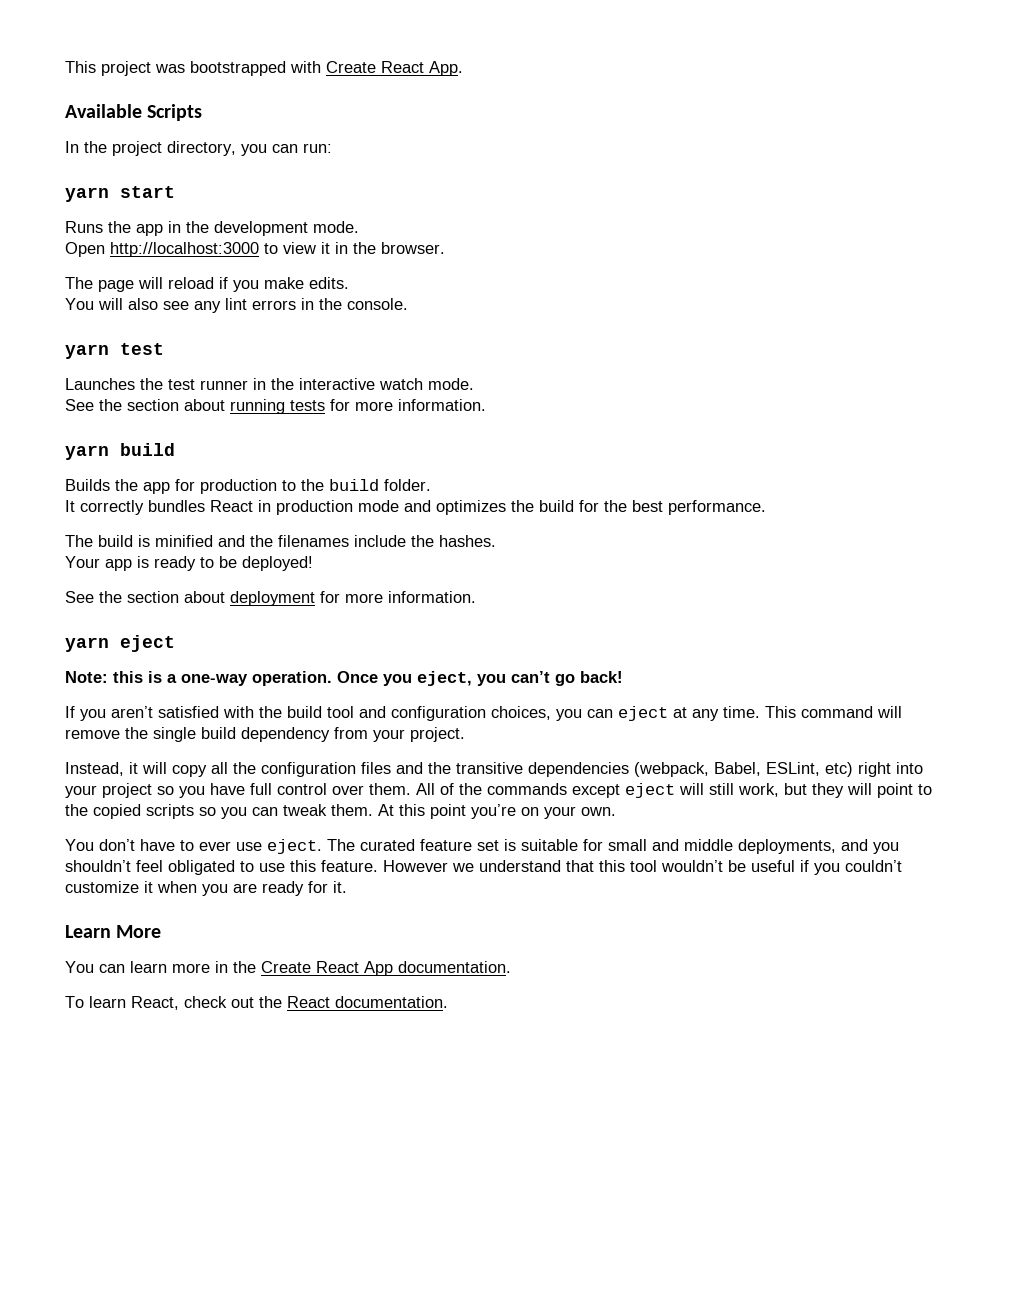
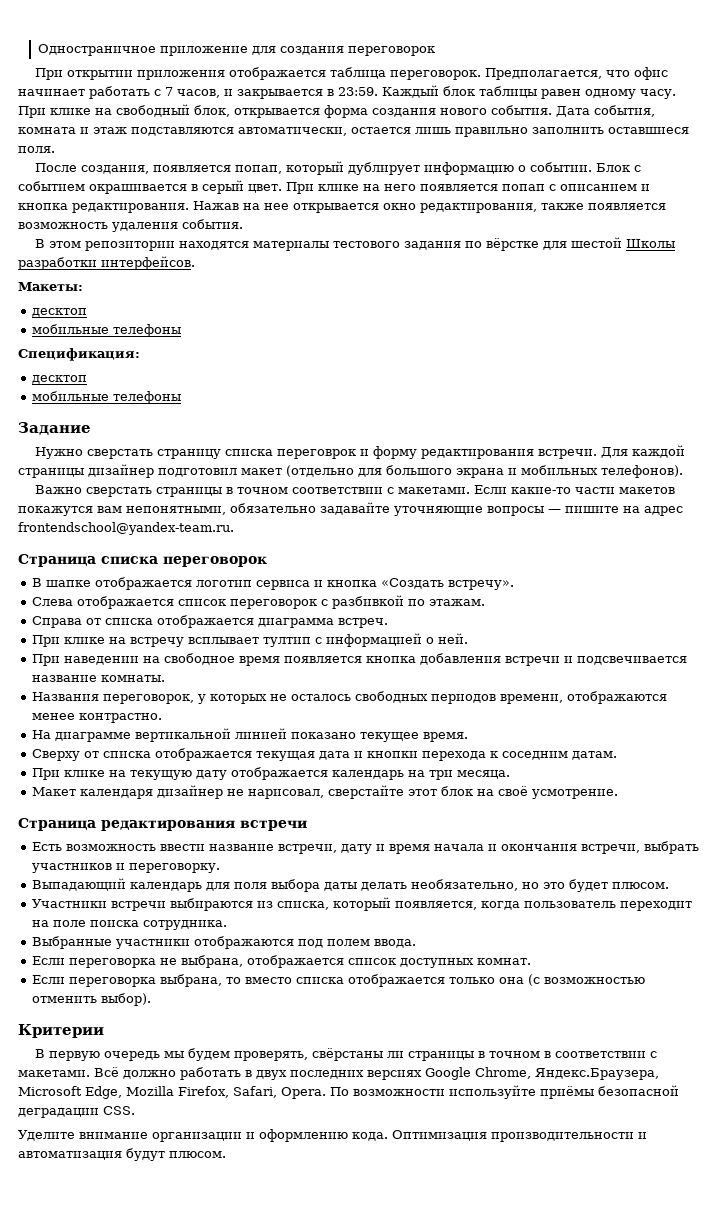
- This project was bootstrapped with Create React App.
- Available Scripts
- In the project directory, you can run:
- yarn start
- Runs the app in the development mode.
- Open http://localhost:3000 to view it in the browser.
- The page will reload if you make edits.
- You will also see any lint errors in the console.
- yarn test
- Launches the test runner in the interactive watch mode.
- See the section about running tests for more information.
- yarn build
- Builds the app for production to the build folder.
- It correctly bundles React in production mode and optimizes the build for the best performance.
- The build is minified and the filenames include the hashes.
- Your app is ready to be deployed!
- See the section about deployment for more information.
- yarn eject
- Note: this is a one-way operation. Once you eject, you can’t go back!
- If you aren’t satisfied with the build tool and configuration choices, you can eject at any time. This command will remove the single build dependency from your project.
- Instead, it will copy all the configuration files and the transitive dependencies (webpack, Babel, ESLint, etc) right into your project so you have full control over them. All of the commands except eject will still work, but they will point to the copied scripts so you can tweak them. At this point you’re on your own.
- You don’t have to ever use eject. The curated feature set is suitable for small and middle deployments, and you shouldn’t feel obligated to use this feature. However we understand that this tool wouldn’t be useful if you couldn’t customize it when you are ready for it.
- Learn More
- You can learn more in the Create React App documentation.
- To learn React, check out the React documentation.
+ Одностраничное приложение для создания переговорок
+ При открытии приложения отображается таблица переговорок. Предполагается, что офис начинает работать с 7 часов, и закрывается в 23:59. Каждый блок таблицы равен одному часу. При клике на свободный блок, открывается форма создания нового события. Дата события, комната и этаж подставляются автоматически, остается лишь правильно заполнить оставшиеся поля.
+ После создания, появляется попап, который дублирует информацию о событии. Блок с событием окрашивается в серый цвет. При клике на него появляется попап с описанием и кнопка редактирования. Нажав на нее открывается окно редактирования, также появляется возможность удаления события.
+ В этом репозитории находятся материалы тестового задания по вёрстке для шестой Школы разработки интерфейсов.
+ Макеты:
+ десктоп
+ мобильные телефоны
+ Спецификация:
+ десктоп
+ мобильные телефоны
+ Задание
+ Нужно сверстать страницу списка переговрок и форму редактирования встречи. Для каждой страницы дизайнер подготовил макет (отдельно для большого экрана и мобильных телефонов).
+ Важно сверстать страницы в точном соответствии с макетами. Если какие-то части макетов покажутся вам непонятными, обязательно задавайте уточняющие вопросы — пишите на адрес frontendschool@yandex-team.ru.
+ Страница списка переговорок
+ В шапке отображается логотип сервиса и кнопка «Создать встречу».
+ Слева отображается список переговорок с разбивкой по этажам.
+ Справа от списка отображается диаграмма встреч.
+ При клике на встречу всплывает тултип с информацией о ней.
+ При наведении на свободное время появляется кнопка добавления встречи и подсвечивается название комнаты.
+ Названия переговорок, у которых не осталось свободных периодов времени, отображаются менее контрастно.
+ На диаграмме вертикальной линией показано текущее время.
+ Сверху от списка отображается текущая дата и кнопки перехода к соседним датам.
+ При клике на текущую дату отображается календарь на три месяца.
+ Макет календаря дизайнер не нарисовал, сверстайте этот блок на своё усмотрение.
+ Страница редактирования встречи
+ Есть возможность ввести название встречи, дату и время начала и окончания встречи, выбрать участников и переговорку.
+ Выпадающий календарь для поля выбора даты делать необязательно, но это будет плюсом.
+ Участники встречи выбираются из списка, который появляется, когда пользователь переходит на поле поиска сотрудника.
+ Выбранные участники отображаются под полем ввода.
+ Если переговорка не выбрана, отображается список доступных комнат.
+ Если переговорка выбрана, то вместо списка отображается только она (с возможностью отменить выбор).
+ Критерии
+ В первую очередь мы будем проверять, свёрстаны ли страницы в точном в соответствии с макетами. Всё должно работать в двух последних версиях Google Chrome, Яндекс.Браузера, Microsoft Edge, Mozilla Firefox, Safari, Opera. По возможности используйте приёмы безопасной деградации CSS.
+ Уделите внимание организации и оформлению кода. Оптимизация производительности и автоматизация будут плюсом.

